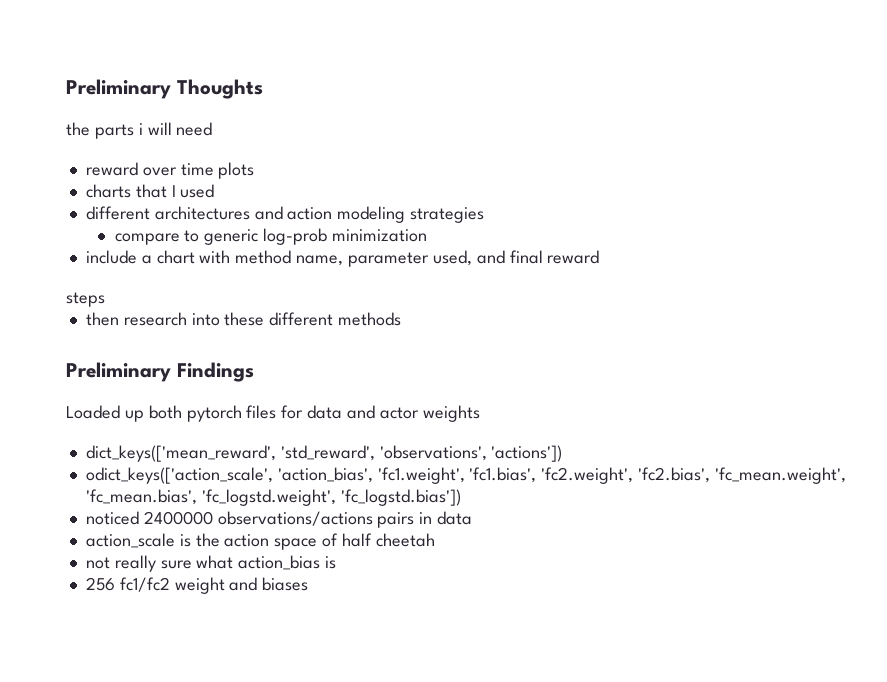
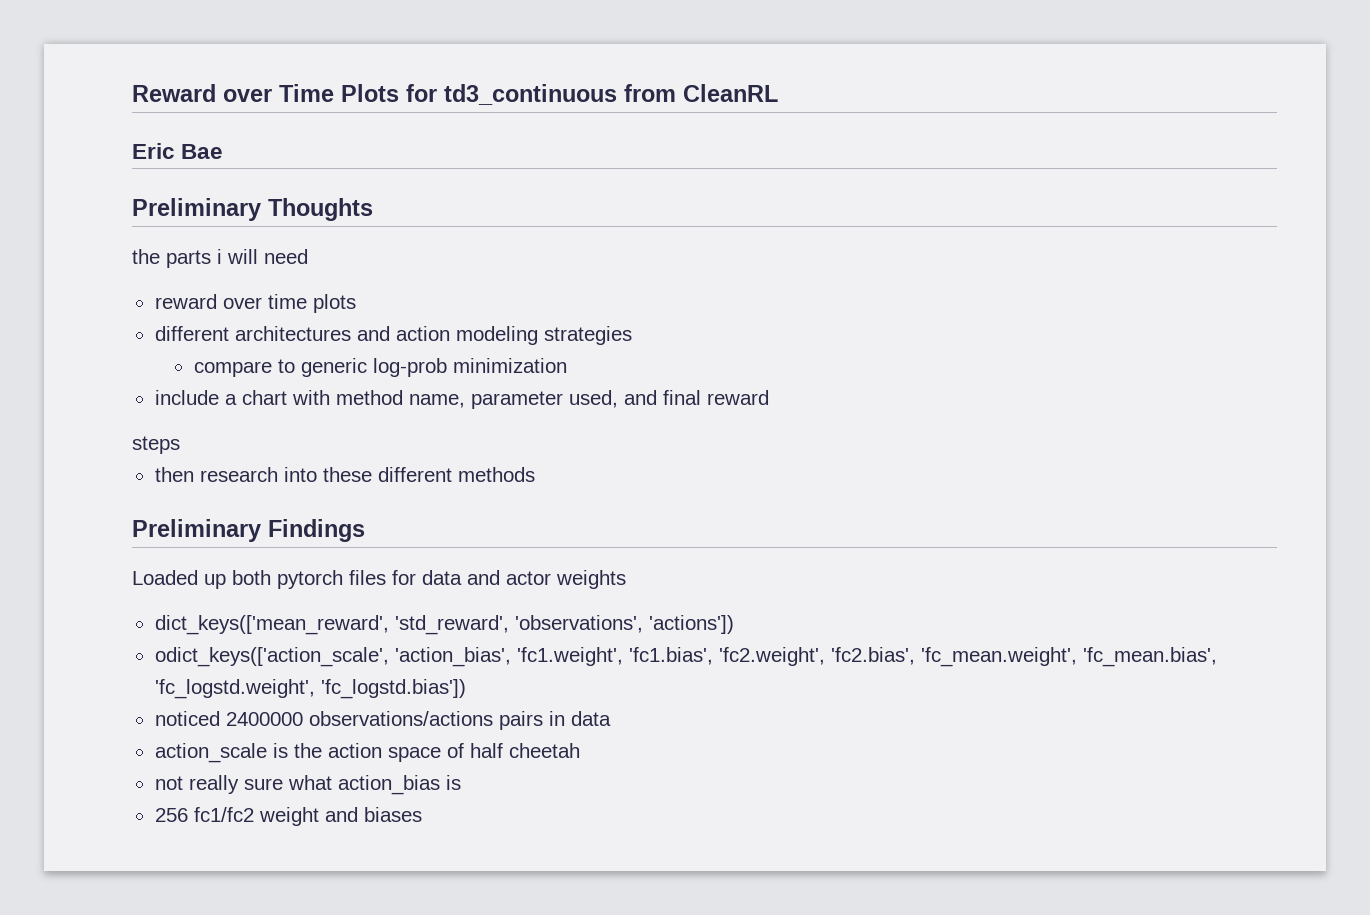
+ Reward over Time Plots for td3_continuous from CleanRL
+ Eric Bae
- charts that I used

